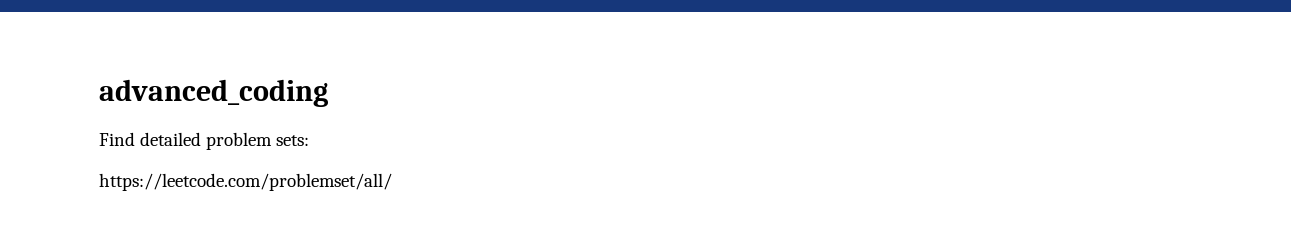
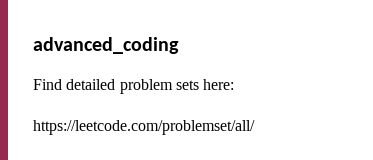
- Find detailed problem sets:
+ Find detailed problem sets here:

